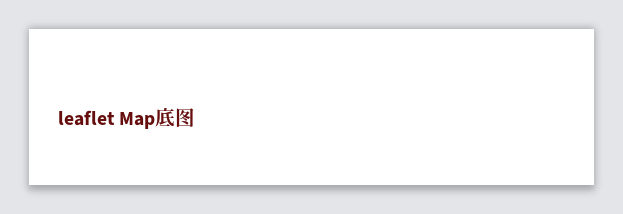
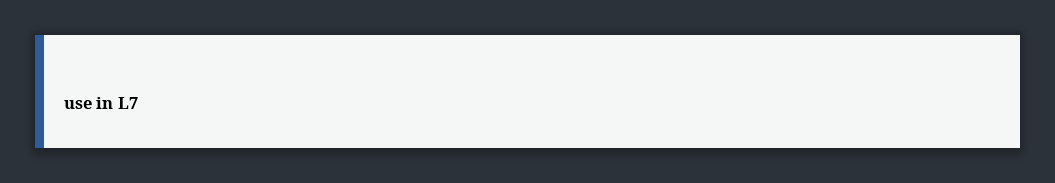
- leaflet Map底图
+ use in L7

